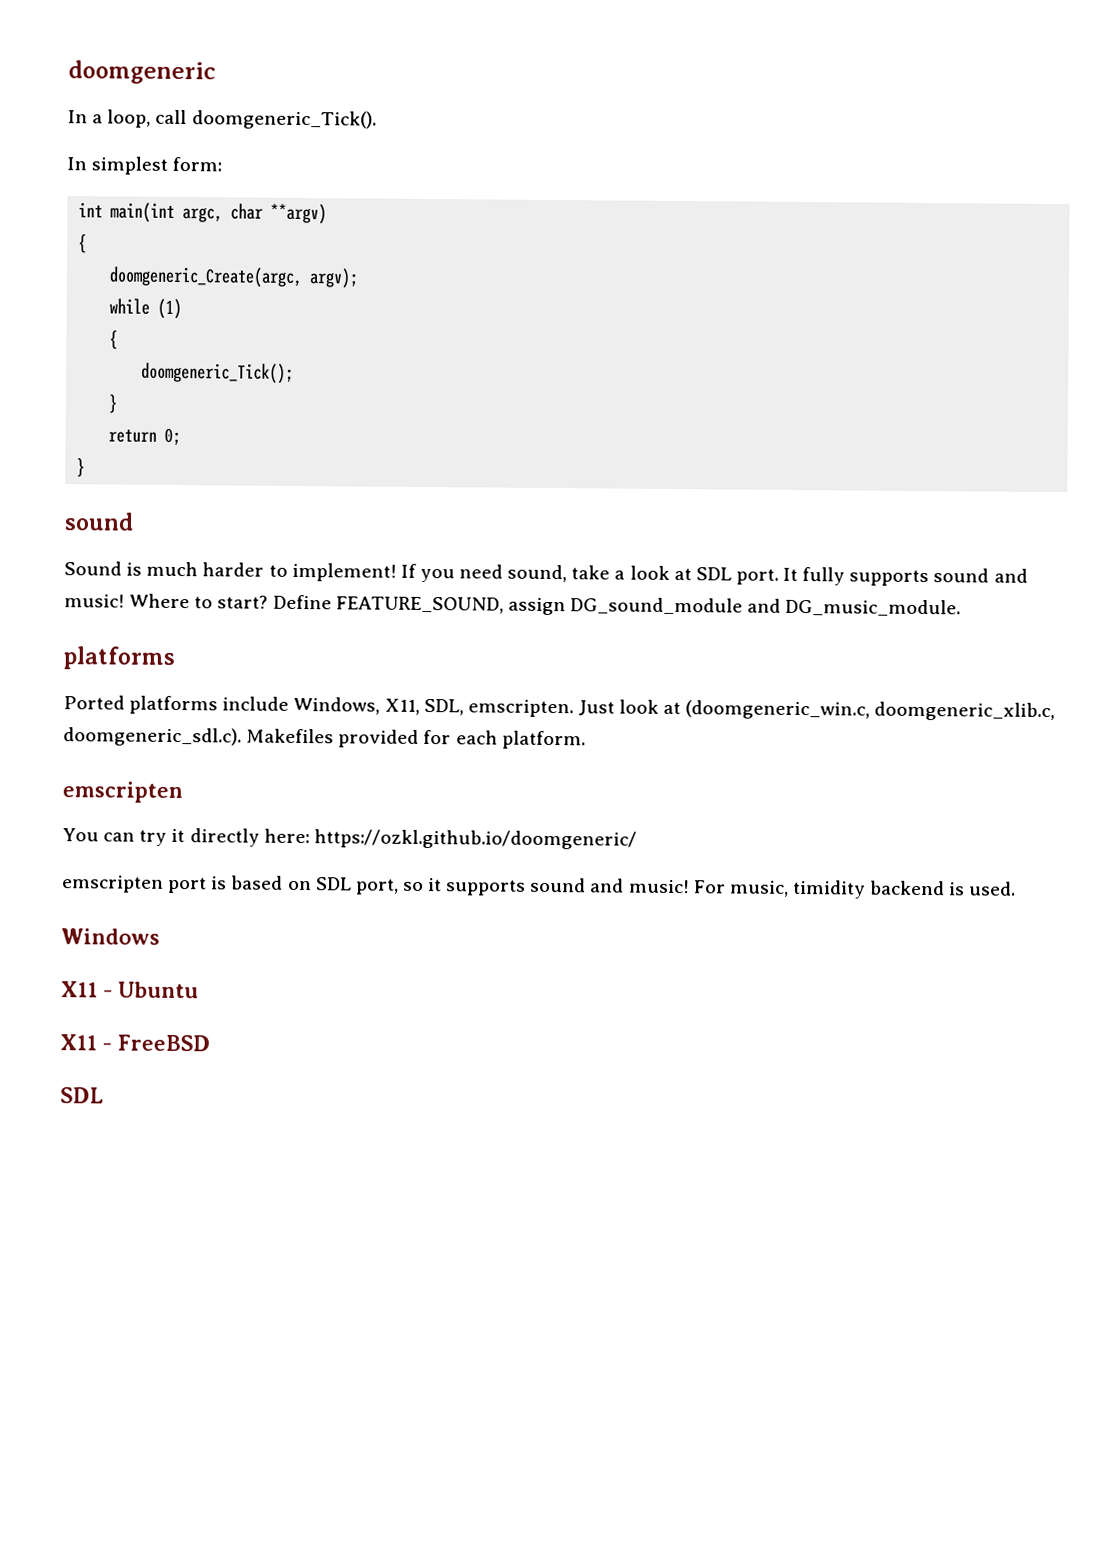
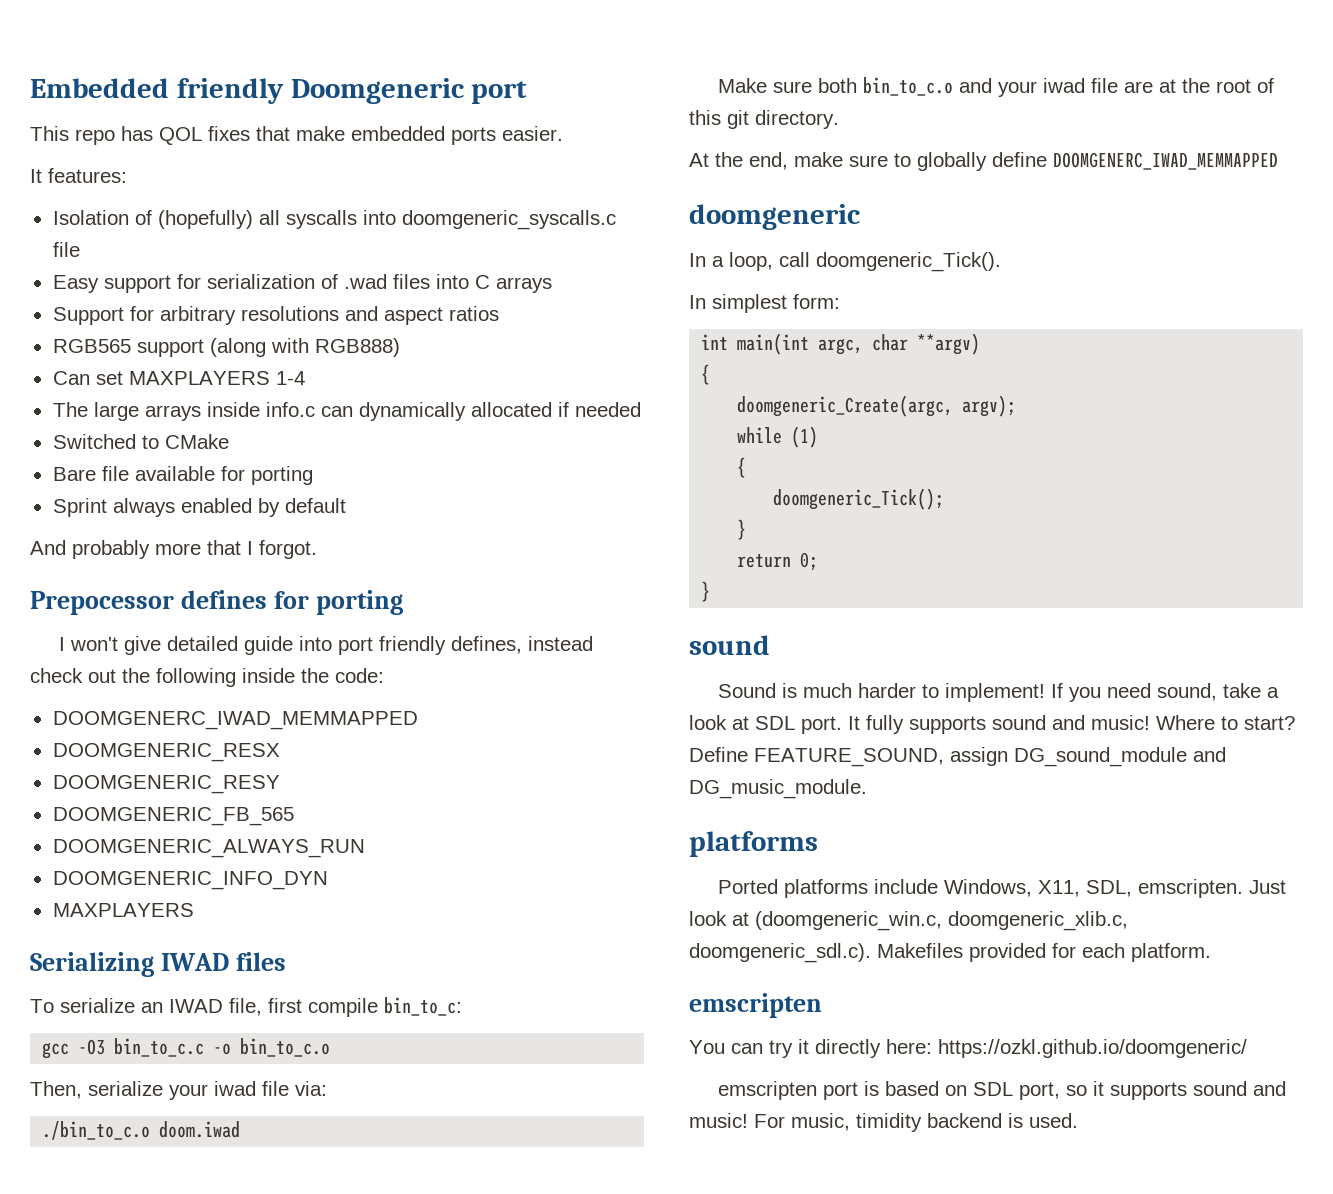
+ Embedded friendly Doomgeneric port
+ This repo has QOL fixes that make embedded ports easier.
+ It features:
+ Isolation of (hopefully) all syscalls into doomgeneric_syscalls.c file
+ Easy support for serialization of .wad files into C arrays
+ Support for arbitrary resolutions and aspect ratios
+ RGB565 support (along with RGB888)
+ Can set MAXPLAYERS 1-4
+ The large arrays inside info.c can dynamically allocated if needed
+ Switched to CMake
+ Bare file available for porting
+ Sprint always enabled by default
+ And probably more that I forgot.
+ Prepocessor defines for porting
+ I won't give detailed guide into port friendly defines, instead check out the following inside the code:
+ DOOMGENERC_IWAD_MEMMAPPED
+ DOOMGENERIC_RESX
+ DOOMGENERIC_RESY
+ DOOMGENERIC_FB_565
+ DOOMGENERIC_ALWAYS_RUN
+ DOOMGENERIC_INFO_DYN
+ MAXPLAYERS
+ Serializing IWAD files
+ To serialize an IWAD file, first compile bin_to_c:
+ gcc -O3 bin_to_c.c -o bin_to_c.o
+ Then, serialize your iwad file via:
+ ./bin_to_c.o doom.iwad
+ Make sure both bin_to_c.o and your iwad file are at the root of this git directory.
+ At the end, make sure to globally define DOOMGENERC_IWAD_MEMMAPPED
- Windows
- X11 - Ubuntu
- X11 - FreeBSD
- SDL

